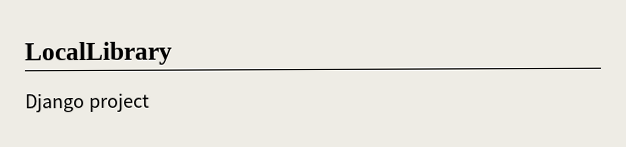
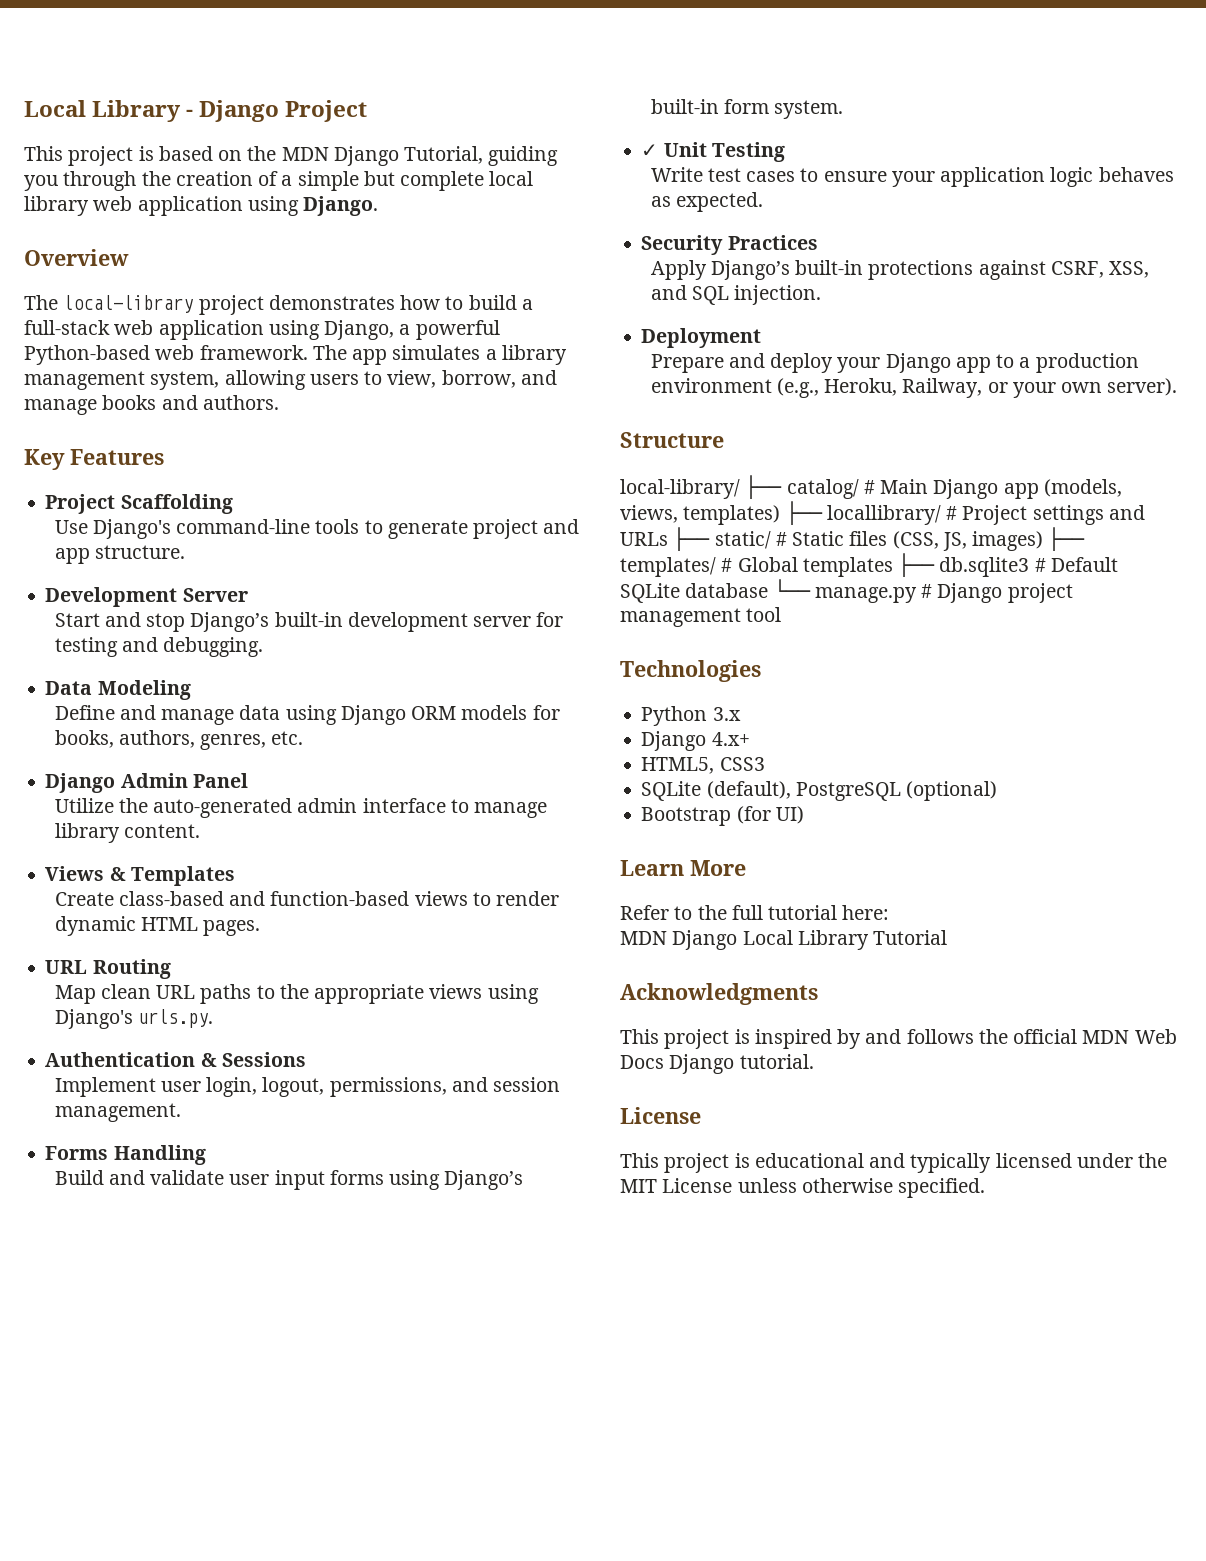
- LocalLibrary
- Django project
+ Local Library - Django Project
+ This project is based on the MDN Django Tutorial, guiding you through the creation of a simple but complete local library web application using Django.
+ Overview
+ The local-library project demonstrates how to build a full-stack web application using Django, a powerful Python-based web framework. The app simulates a library management system, allowing users to view, borrow, and manage books and authors.
+ Key Features
+ Project Scaffolding
+ Use Django's command-line tools to generate project and app structure.
+ Development Server
+ Start and stop Django’s built-in development server for testing and debugging.
+ Data Modeling
+ Define and manage data using Django ORM models for books, authors, genres, etc.
+ Django Admin Panel
+ Utilize the auto-generated admin interface to manage library content.
+ Views & Templates
+ Create class-based and function-based views to render dynamic HTML pages.
+ URL Routing
+ Map clean URL paths to the appropriate views using Django's urls.py.
+ Authentication & Sessions
+ Implement user login, logout, permissions, and session management.
+ Forms Handling
+ Build and validate user input forms using Django’s built-in form system.
+ ✓ Unit Testing
+ Write test cases to ensure your application logic behaves as expected.
+ Security Practices
+ Apply Django’s built-in protections against CSRF, XSS, and SQL injection.
+ Deployment
+ Prepare and deploy your Django app to a production environment (e.g., Heroku, Railway, or your own server).
+ Structure
+ local-library/ ├── catalog/ # Main Django app (models, views, templates) ├── locallibrary/ # Project settings and URLs ├── static/ # Static files (CSS, JS, images) ├── templates/ # Global templates ├── db.sqlite3 # Default SQLite database └── manage.py # Django project management tool
+ Technologies
+ Python 3.x
+ Django 4.x+
+ HTML5, CSS3
+ SQLite (default), PostgreSQL (optional)
+ Bootstrap (for UI)
+ Learn More
+ Refer to the full tutorial here:
+ MDN Django Local Library Tutorial
+ Acknowledgments
+ This project is inspired by and follows the official MDN Web Docs Django tutorial.
+ License
+ This project is educational and typically licensed under the MIT License unless otherwise specified.

